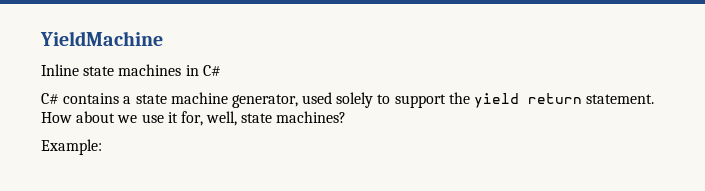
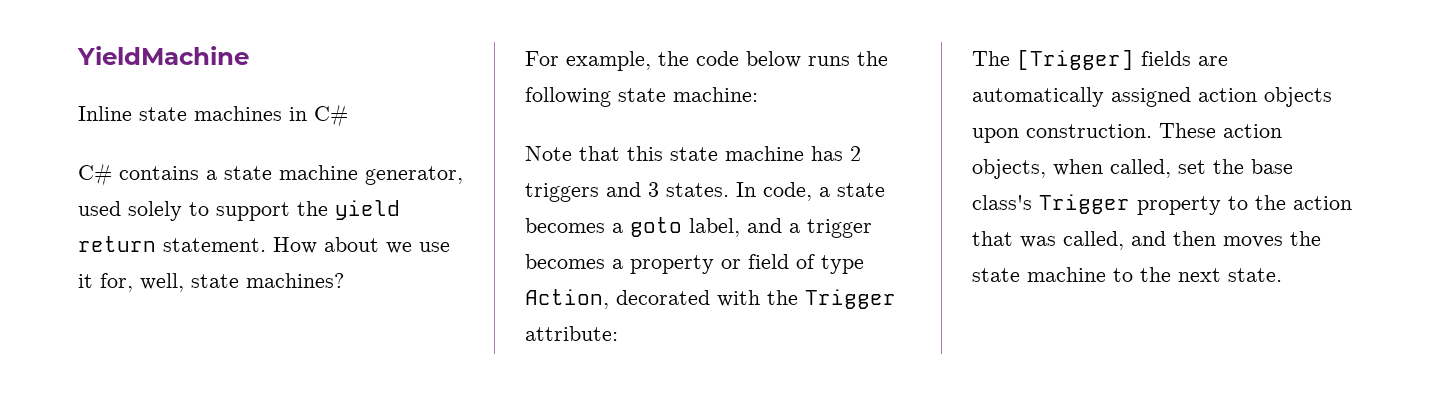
- Example:
+ For example, the code below runs the following state machine:
+ Note that this state machine has 2 triggers and 3 states. In code, a state becomes a goto label, and a trigger becomes a property or field of type Action, decorated with the Trigger attribute:
+ The [Trigger] fields are automatically assigned action objects upon construction. These action objects, when called, set the base class's Trigger property to the action that was called, and then moves the state machine to the next state.

